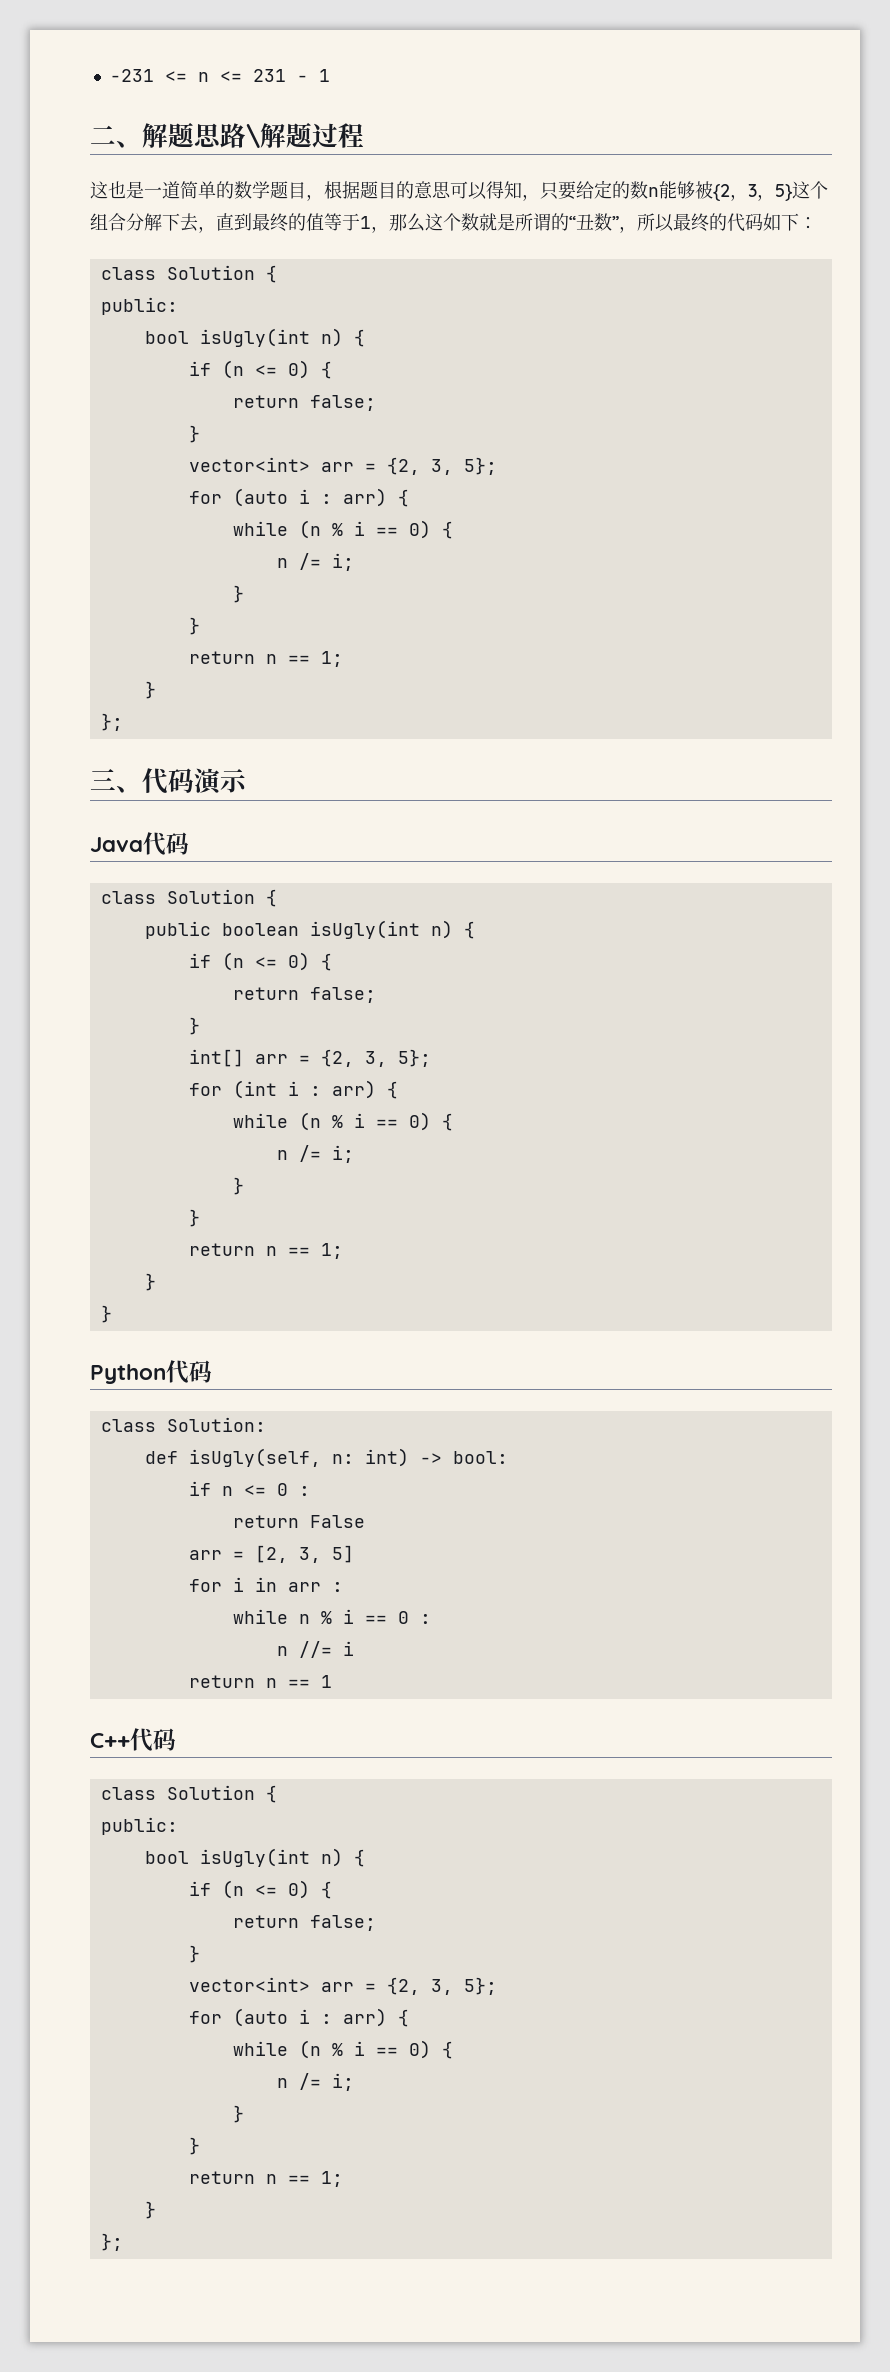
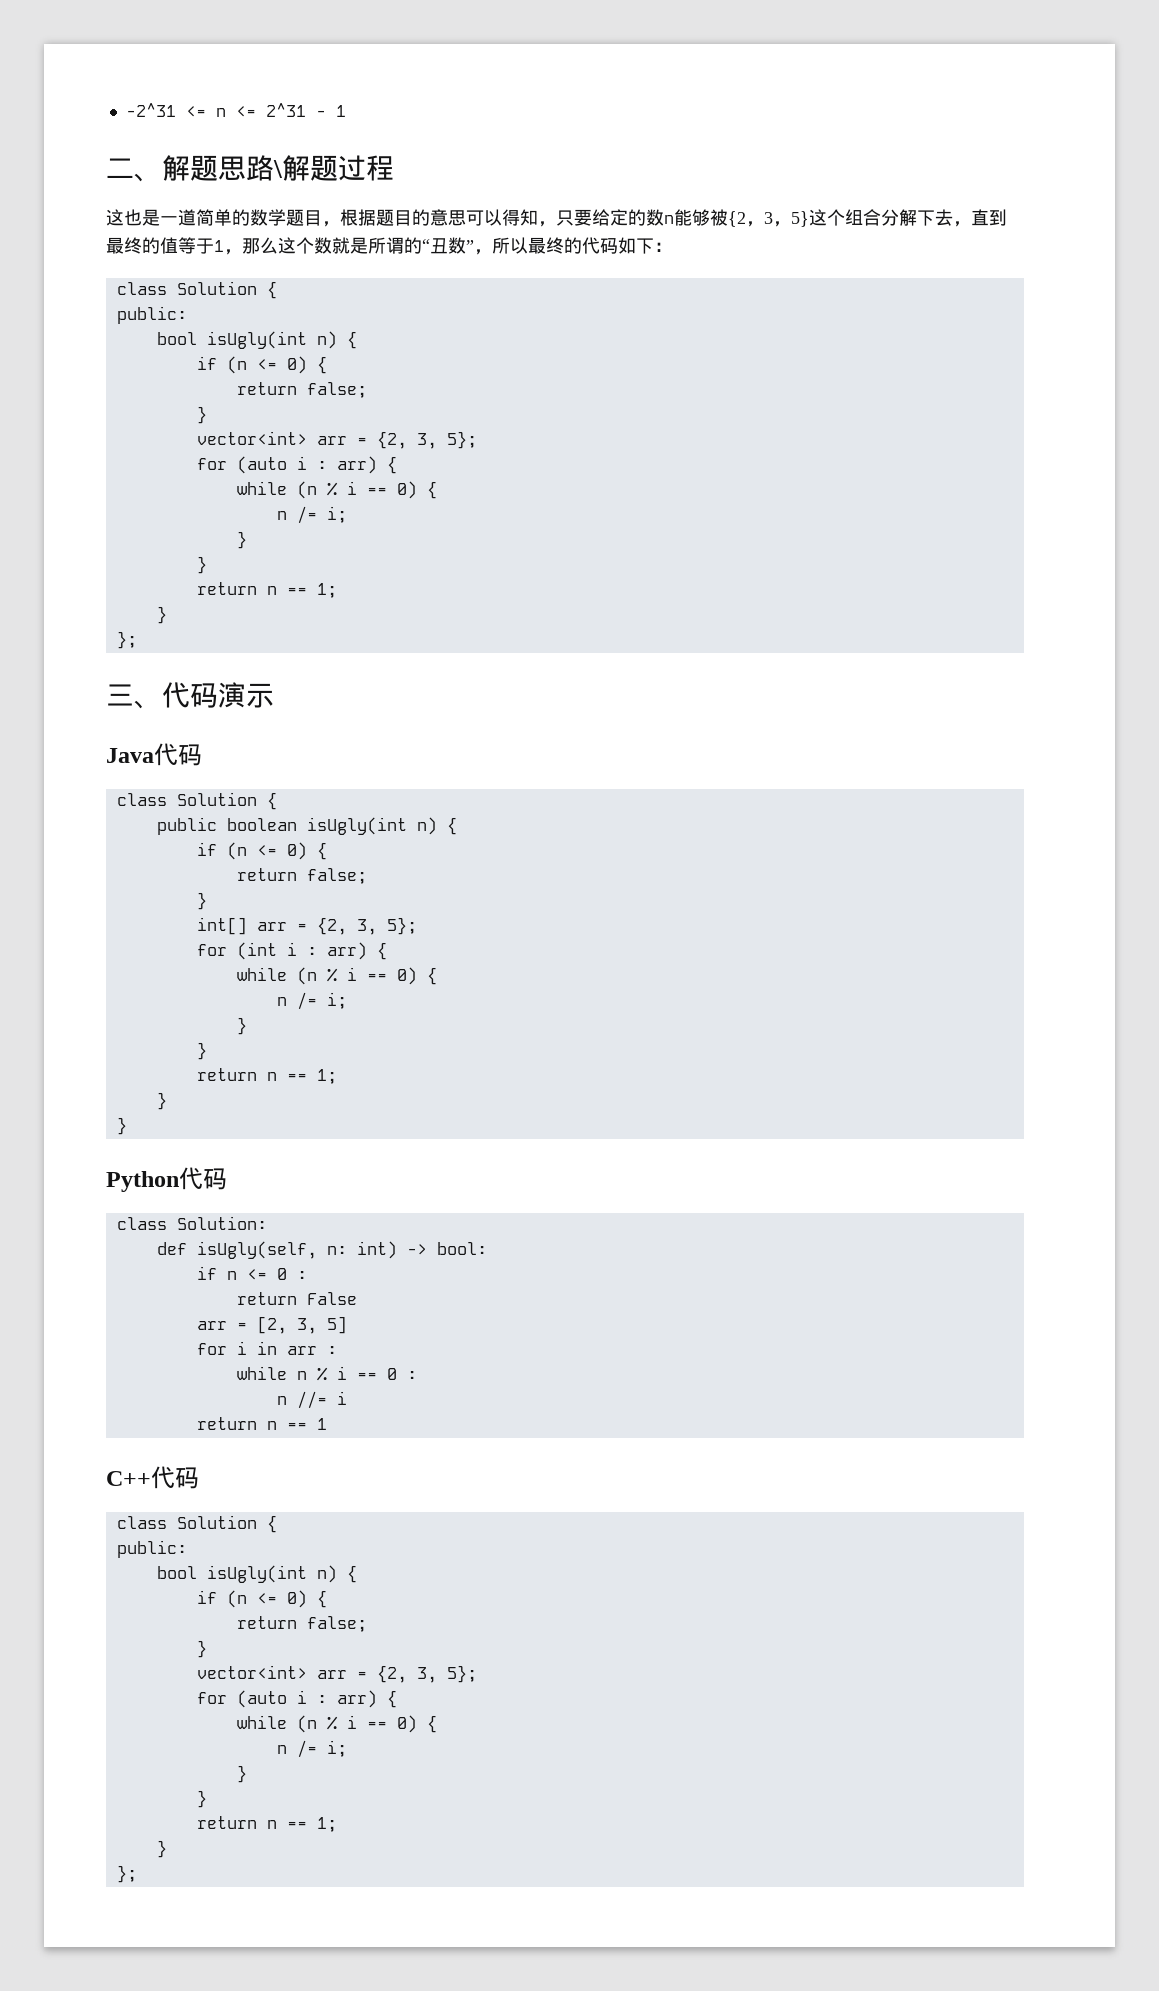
- -231 <= n <= 231 - 1
+ -2^31 <= n <= 2^31 - 1

